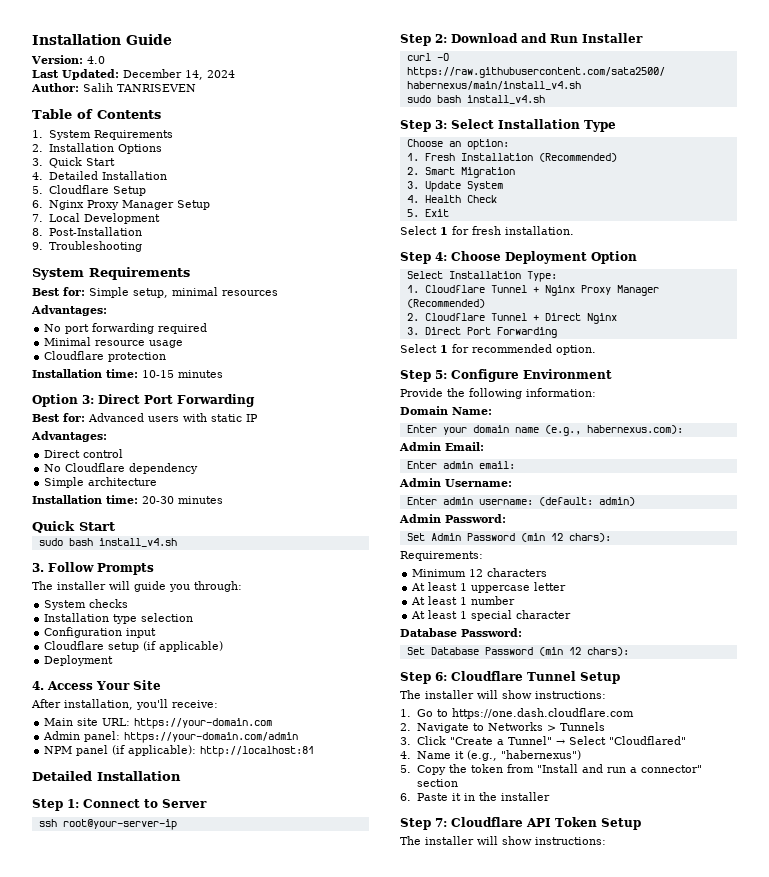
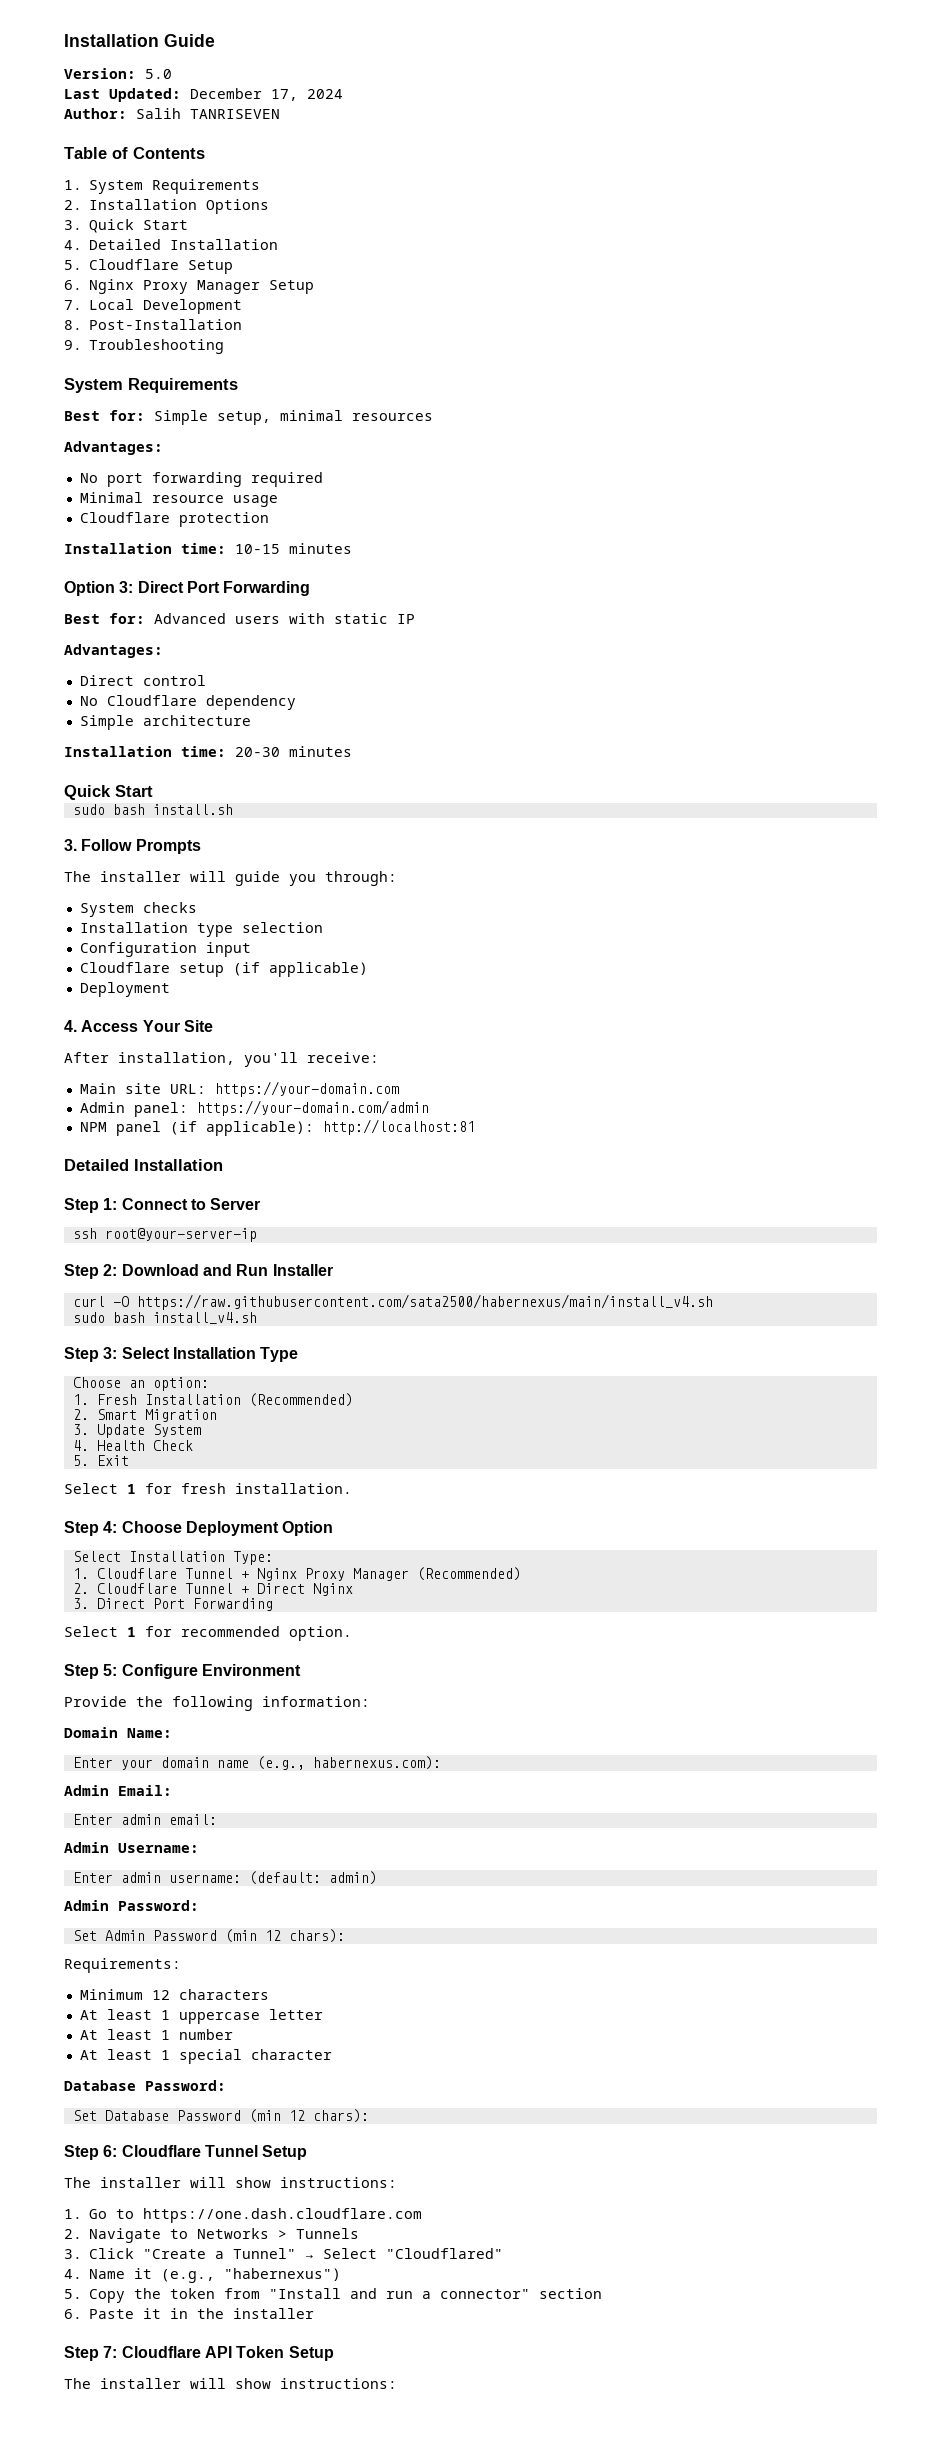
- Version: 4.0
+ Version: 5.0
- Last Updated: December 14, 2024
+ Last Updated: December 17, 2024
  Installation time: 20-30 minutes
  Quick Start
- sudo bash install_v4.sh
+ sudo bash install.sh

